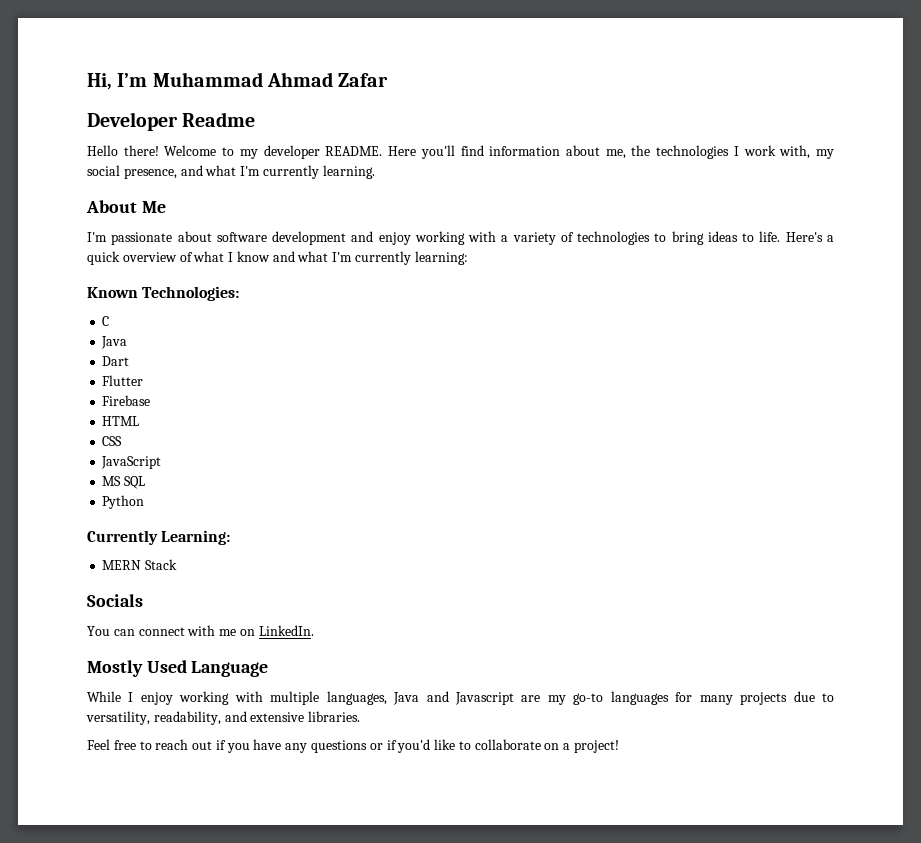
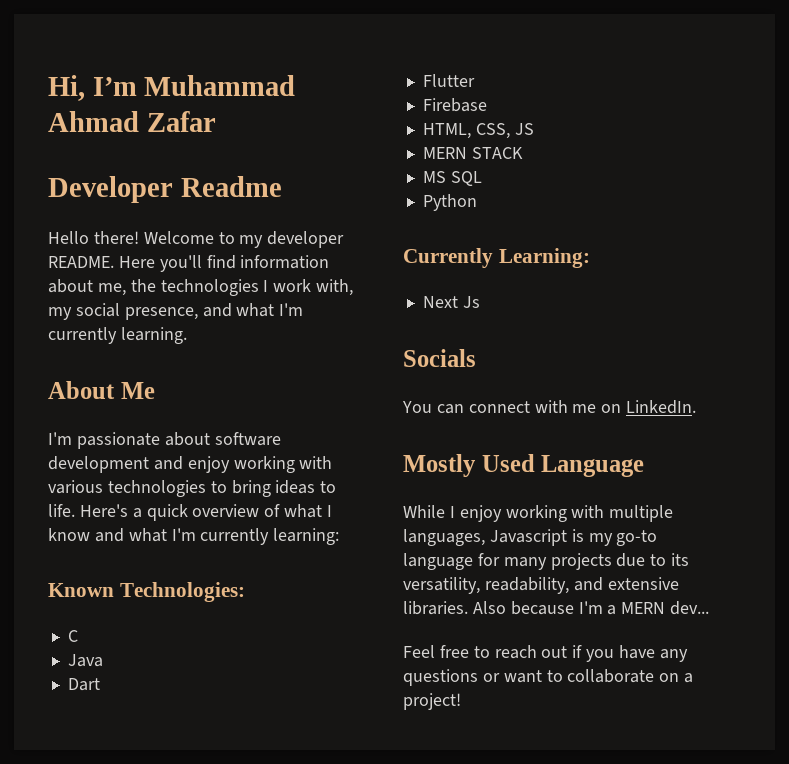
- I'm passionate about software development and enjoy working with a variety of technologies to bring ideas to life.
+ I'm passionate about software development and enjoy working with various technologies to bring ideas to life.
- HTML
- CSS
- JavaScript
+ HTML, CSS, JS
+ MERN STACK
- MERN Stack
+ Next Js
- While I enjoy working with multiple languages, Java and Javascript are my go-to languages for many projects due to versatility, readability, and extensive libraries.
+ While I enjoy working with multiple languages, Javascript is my go-to language for many projects due to its versatility, readability, and extensive libraries. Also because I'm a MERN dev...
- Feel free to reach out if you have any questions or if you'd like to collaborate on a project!
+ Feel free to reach out if you have any questions or want to collaborate on a project!

